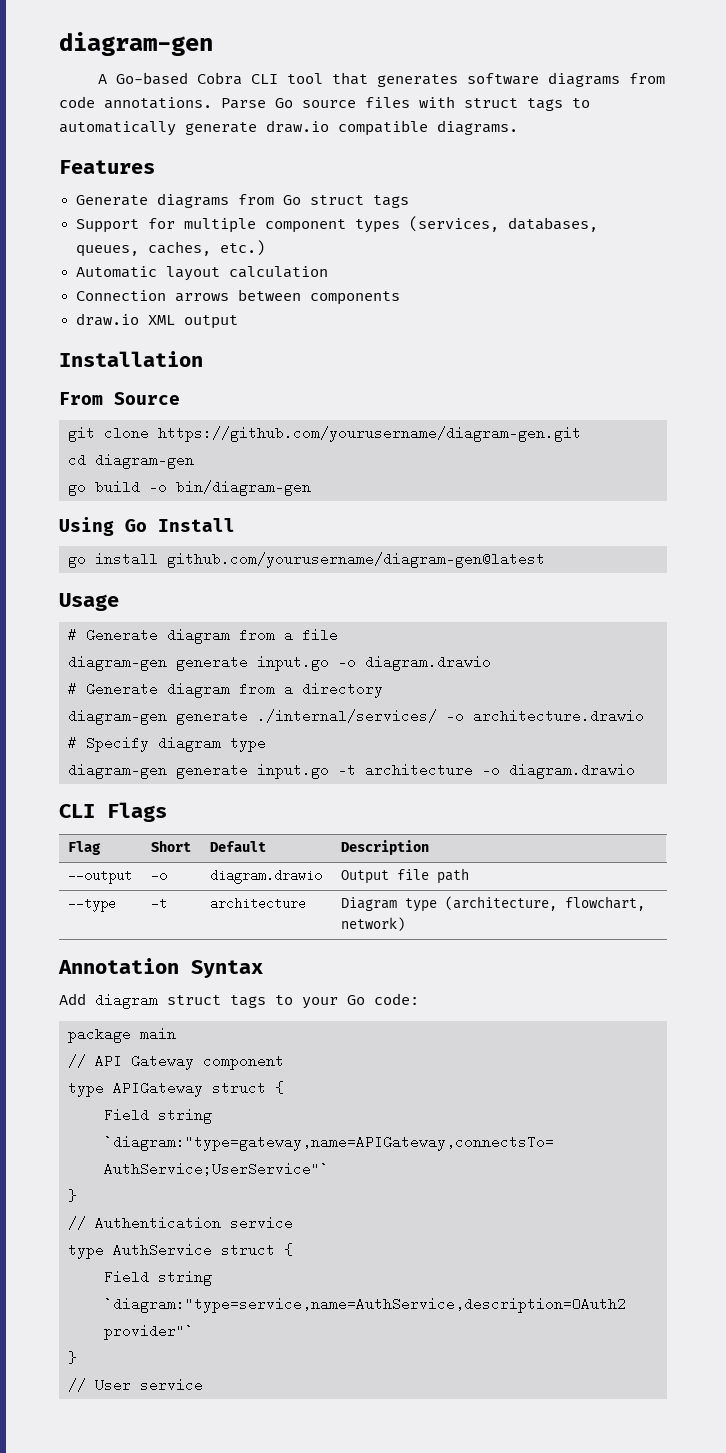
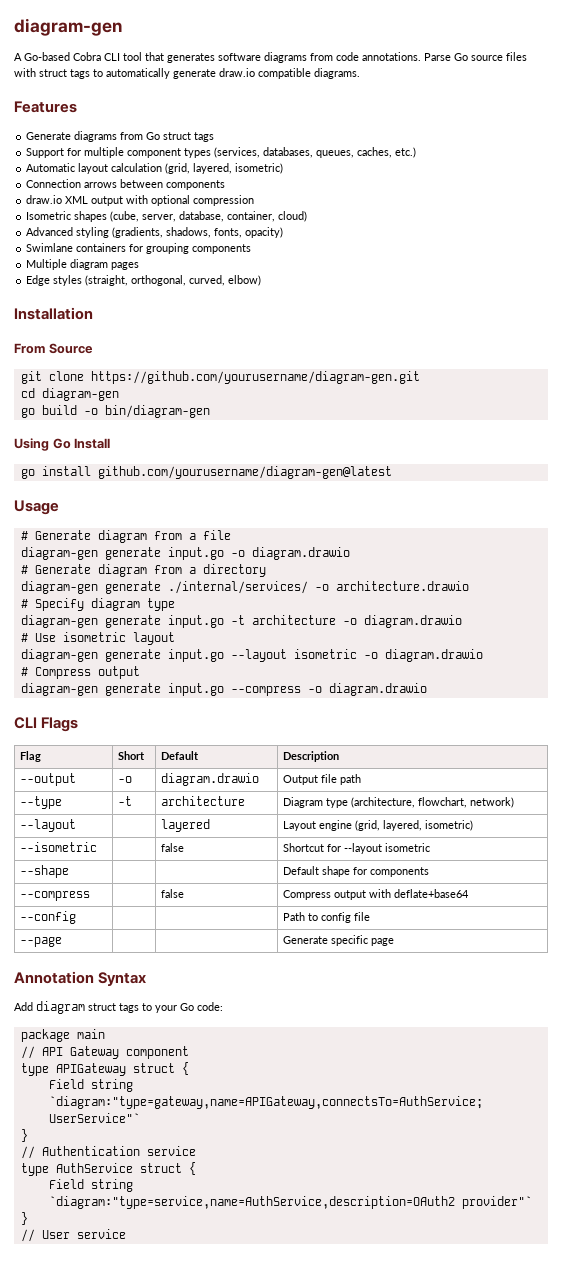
- Automatic layout calculation
+ Automatic layout calculation (grid, layered, isometric)
- draw.io XML output
+ draw.io XML output with optional compression
+ Isometric shapes (cube, server, database, container, cloud)
+ Advanced styling (gradients, shadows, fonts, opacity)
+ Swimlane containers for grouping components
+ Multiple diagram pages
+ Edge styles (straight, orthogonal, curved, elbow)
+ # Use isometric layout
+ diagram-gen generate input.go --layout isometric -o diagram.drawio
+ # Compress output
+ diagram-gen generate input.go --compress -o diagram.drawio
+ --layout | | layered | Layout engine (grid, layered, isometric)
+ --isometric | | false | Shortcut for --layout isometric
+ --shape | | | Default shape for components
+ --compress | | false | Compress output with deflate+base64
+ --config | | | Path to config file
+ --page | | | Generate specific page

